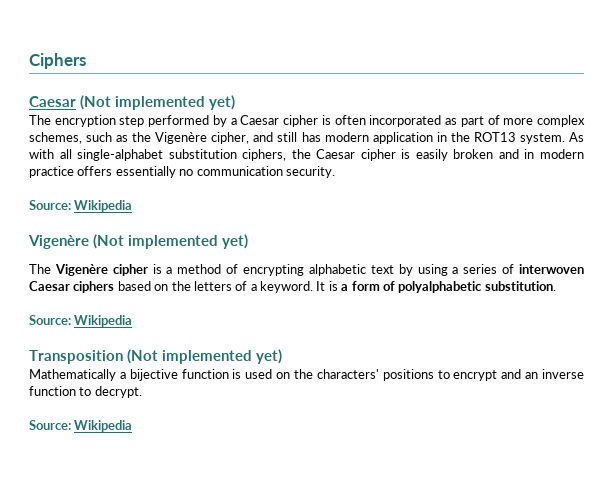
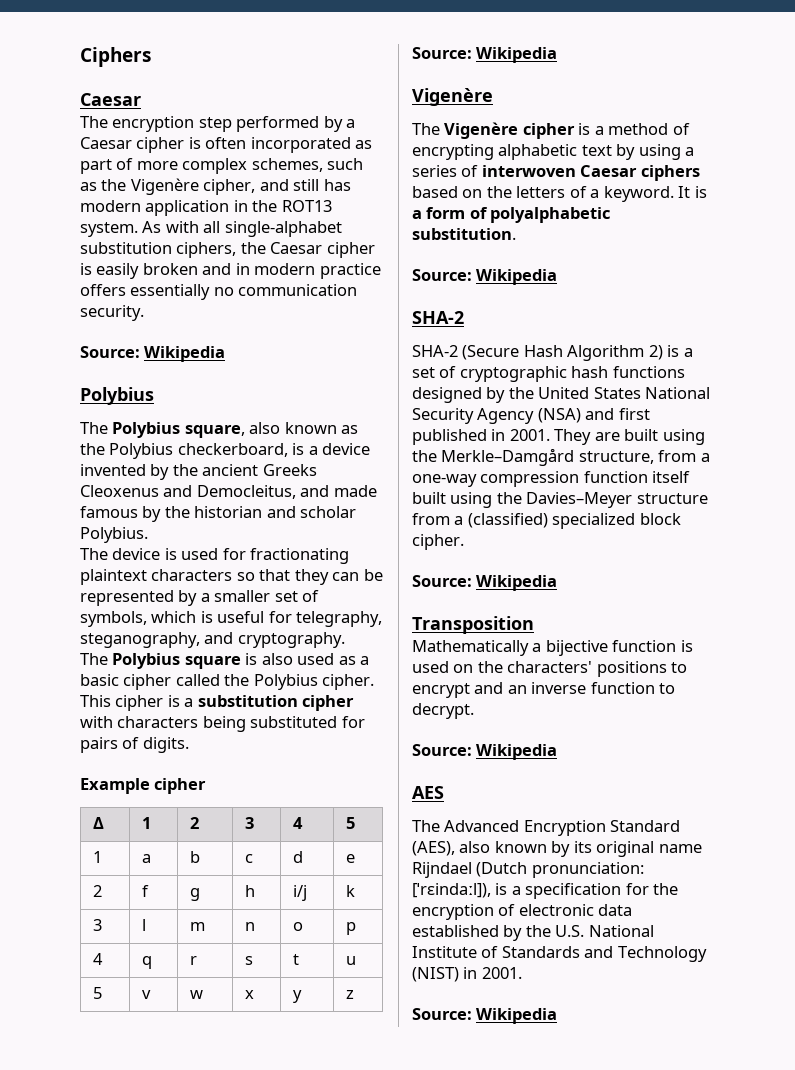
  Ciphers
- Caesar (Not implemented yet)
+ Caesar
  As with all single-alphabet substitution ciphers, the Caesar cipher is easily broken and in modern practice offers essentially no communication security.
  Source: Wikipedia
- Vigenère (Not implemented yet)
+ Polybius
+ The Polybius square, also known as the Polybius checkerboard, is a device invented by the ancient Greeks Cleoxenus and Democleitus, and made famous by the historian and scholar Polybius.
+ The device is used for fractionating plaintext characters so that they can be represented by a smaller set of symbols, which is useful for telegraphy, steganography, and cryptography.
+ The Polybius square is also used as a basic cipher called the Polybius cipher. This cipher is a substitution cipher with characters being substituted for pairs of digits.
+ Example cipher
+ Δ | 1 | 2 | 3 | 4 | 5
+ 1 | a | b | c | d | e
+ 2 | f | g | h | i/j | k
+ 3 | l | m | n | o | p
+ 4 | q | r | s | t | u
+ 5 | v | w | x | y | z
+ Source: Wikipedia
+ Vigenère
  It is a form of polyalphabetic substitution.
  Source: Wikipedia
- Transposition (Not implemented yet)
+ SHA-2
+ SHA-2 (Secure Hash Algorithm 2) is a set of cryptographic hash functions designed by the United States National Security Agency (NSA) and first published in 2001. They are built using the Merkle–Damgård structure, from a one-way compression function itself built using the Davies–Meyer structure from a (classified) specialized block cipher.
+ Source: Wikipedia
+ Transposition
+ AES
+ The Advanced Encryption Standard (AES), also known by its original name Rijndael (Dutch pronunciation: [ˈrɛindaːl]), is a specification for the encryption of electronic data established by the U.S. National Institute of Standards and Technology (NIST) in 2001.
+ Source: Wikipedia

